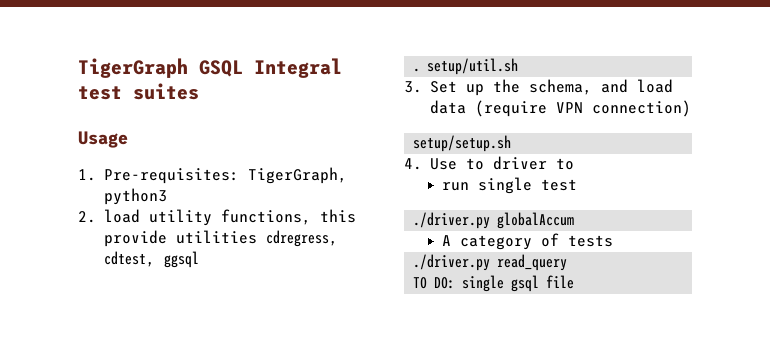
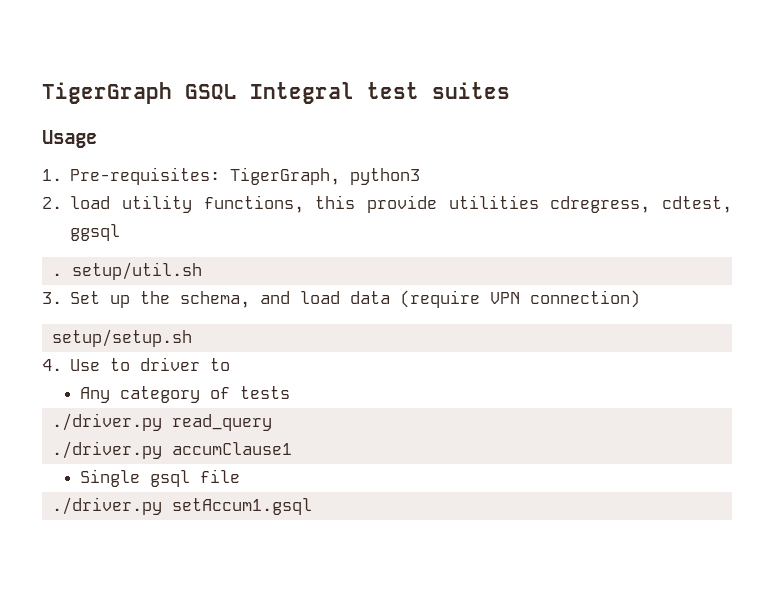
- run single test
- ./driver.py globalAccum
- A category of tests
+ Any category of tests
- TO DO: single gsql file
+ ./driver.py accumClause1
+ Single gsql file
+ ./driver.py setAccum1.gsql

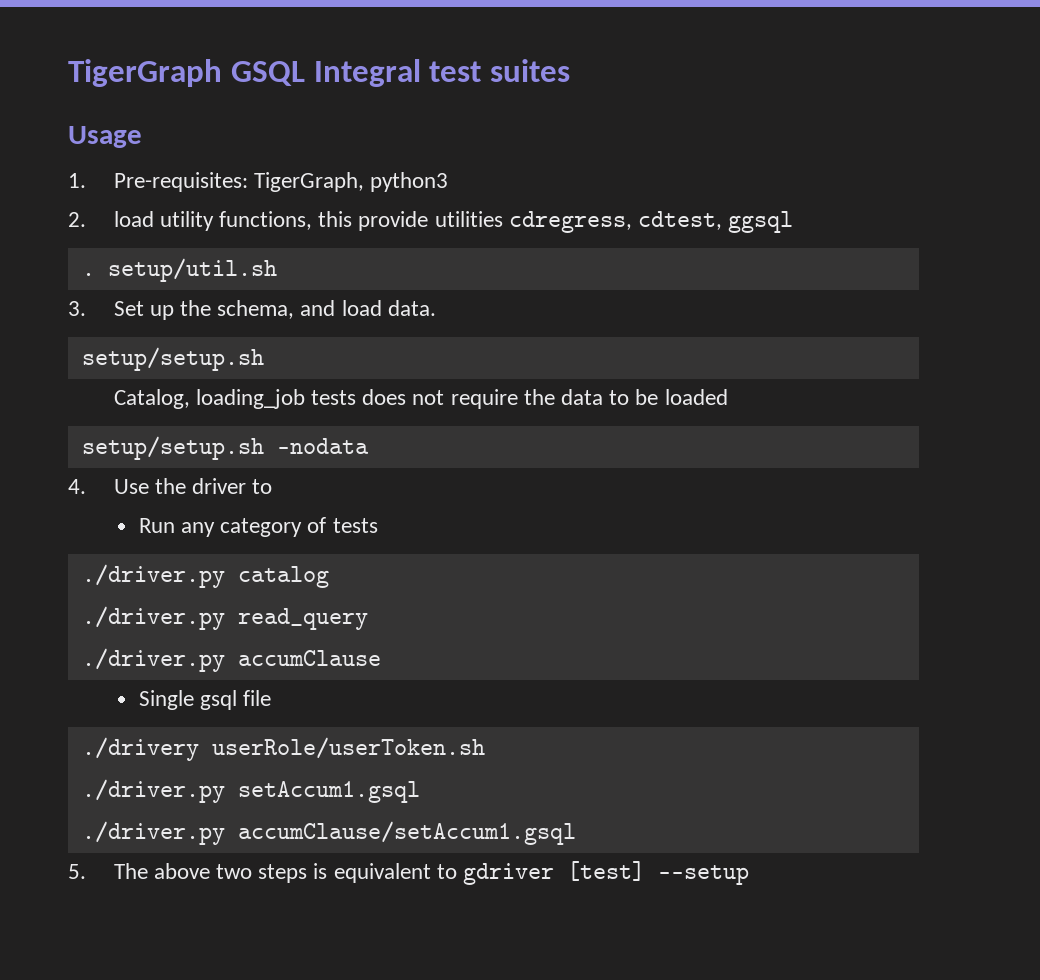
- 3. Set up the schema, and load data (require VPN connection)
+ 3. Set up the schema, and load data.
  setup/setup.sh
+ Catalog, loading_job tests does not require the data to be loaded
+ setup/setup.sh -nodata
- 4. Use to driver to
+ 4. Use the driver to
- Any category of tests
+ Run any category of tests
+ ./driver.py catalog
- ./driver.py accumClause1
+ ./driver.py accumClause
+ ./drivery userRole/userToken.sh
+ ./driver.py accumClause/setAccum1.gsql
+ 5. The above two steps is equivalent to gdriver [test] --setup

